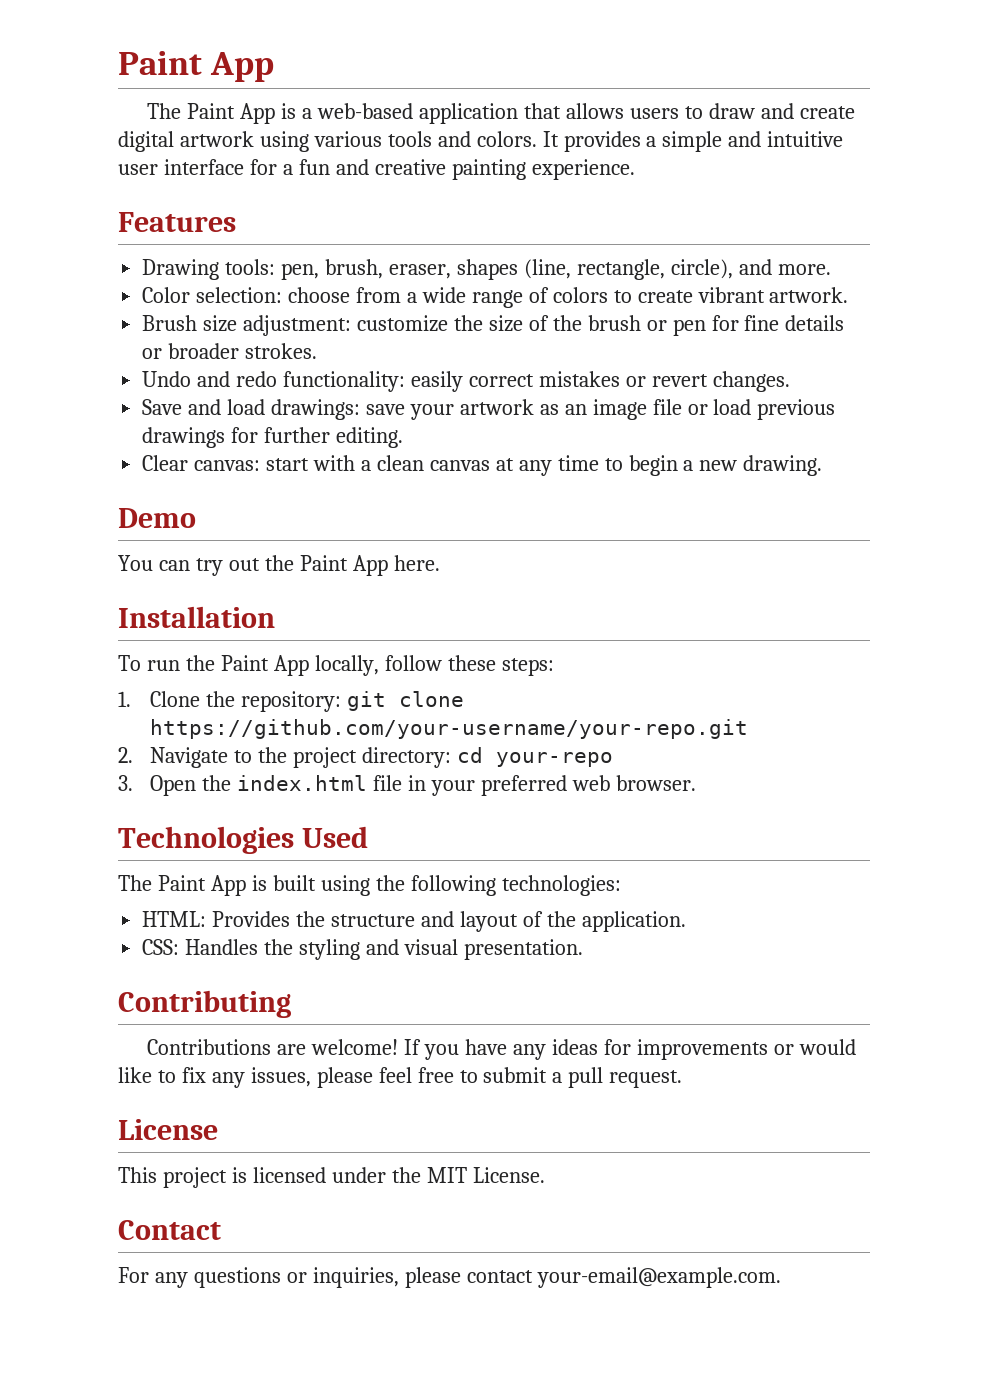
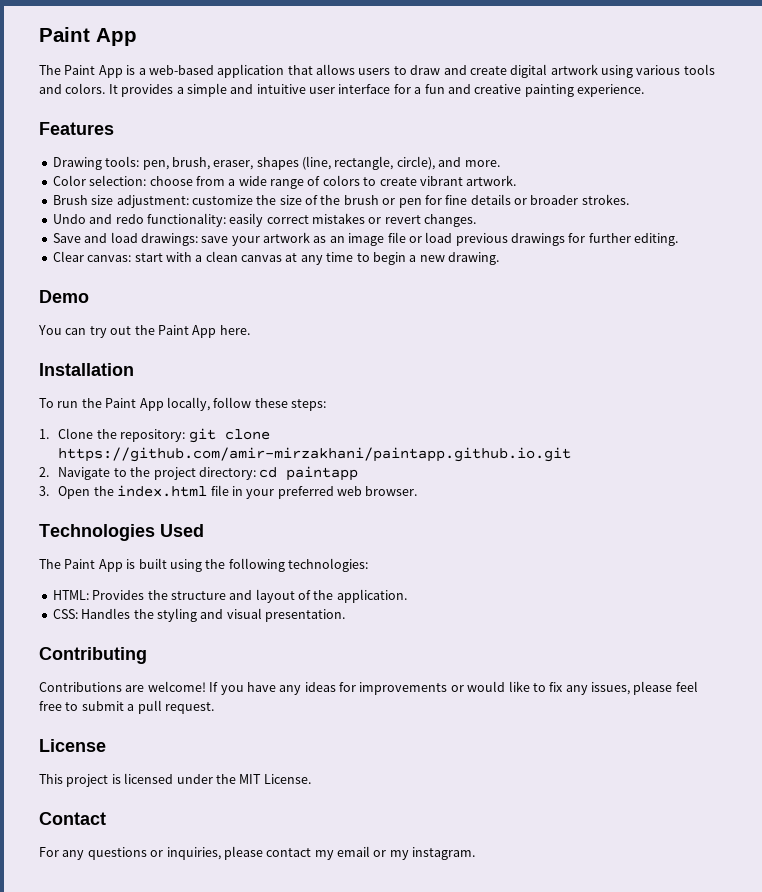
- 1. Clone the repository: git clone https://github.com/your-username/your-repo.git
+ 1. Clone the repository: git clone https://github.com/amir-mirzakhani/paintapp.github.io.git
- 2. Navigate to the project directory: cd your-repo
+ 2. Navigate to the project directory: cd paintapp
- For any questions or inquiries, please contact your-email@example.com.
+ For any questions or inquiries, please contact my email or my instagram.

